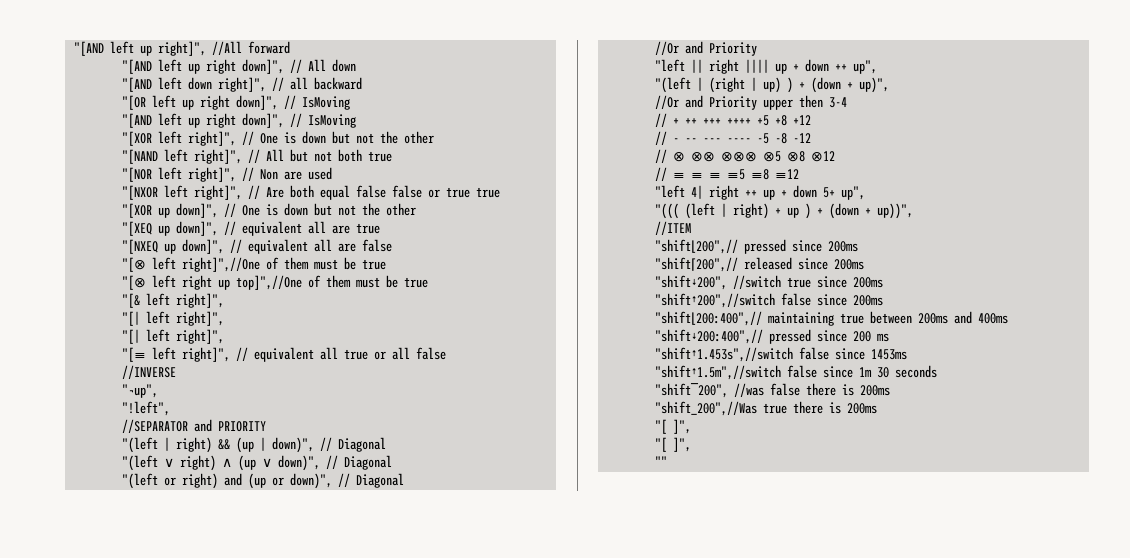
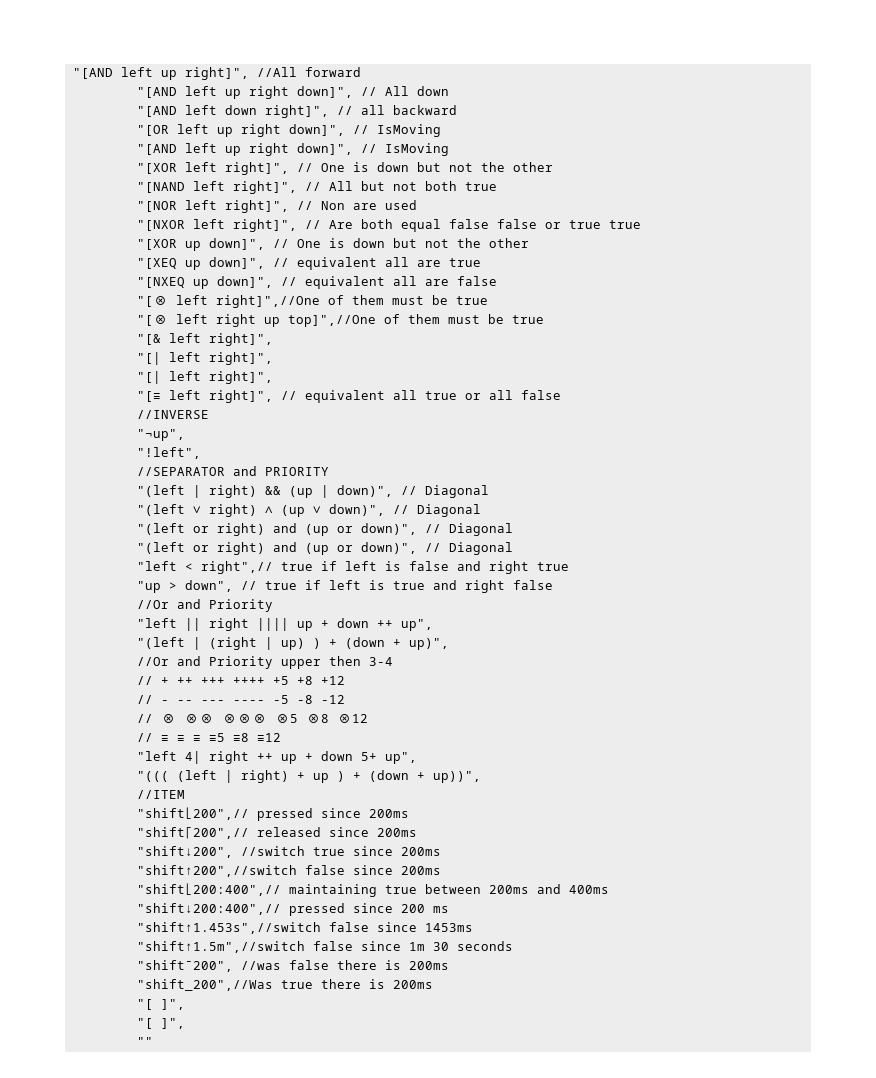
  "(left ∨ right) ∧ (up ∨ down)", // Diagonal
  "(left or right) and (up or down)", // Diagonal
+ "(left or right) and (up or down)", // Diagonal
+ "left < right",// true if left is false and right true
+ "up > down", // true if left is true and right false

